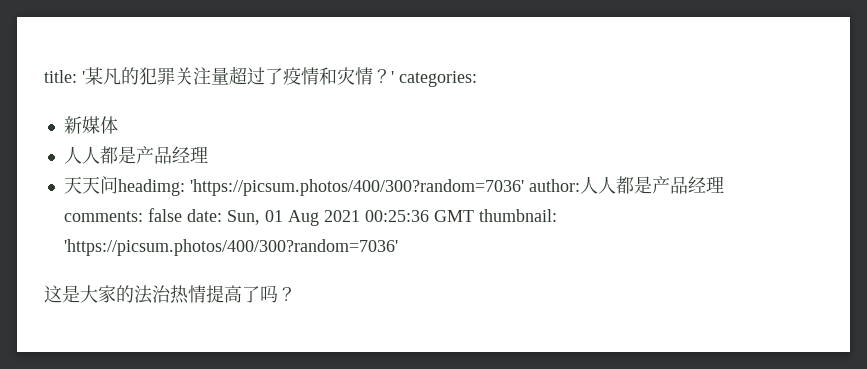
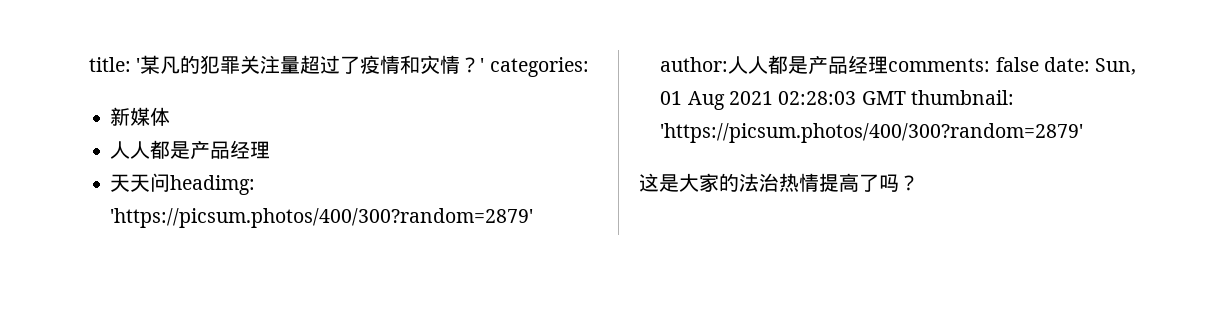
- 天天问headimg: 'https://picsum.photos/400/300?random=7036' author:人人都是产品经理comments: false date: Sun, 01 Aug 2021 00:25:36 GMT thumbnail: 'https://picsum.photos/400/300?random=7036'
+ 天天问headimg: 'https://picsum.photos/400/300?random=2879' author:人人都是产品经理comments: false date: Sun, 01 Aug 2021 02:28:03 GMT thumbnail: 'https://picsum.photos/400/300?random=2879'

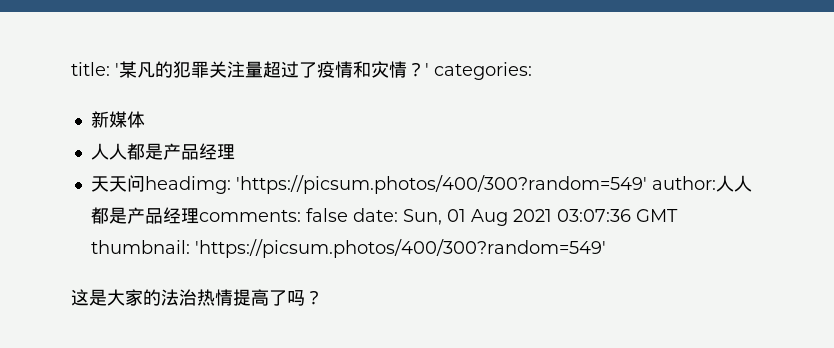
- 天天问headimg: 'https://picsum.photos/400/300?random=2879' author:人人都是产品经理comments: false date: Sun, 01 Aug 2021 02:28:03 GMT thumbnail: 'https://picsum.photos/400/300?random=2879'
+ 天天问headimg: 'https://picsum.photos/400/300?random=549' author:人人都是产品经理comments: false date: Sun, 01 Aug 2021 03:07:36 GMT thumbnail: 'https://picsum.photos/400/300?random=549'

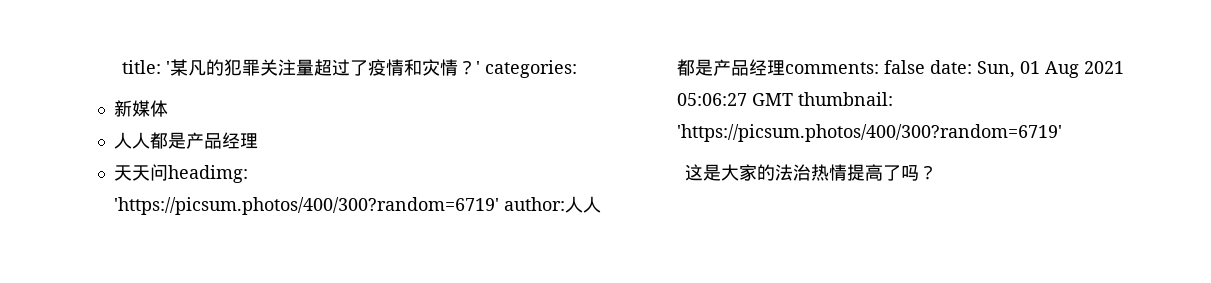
- 天天问headimg: 'https://picsum.photos/400/300?random=549' author:人人都是产品经理comments: false date: Sun, 01 Aug 2021 03:07:36 GMT thumbnail: 'https://picsum.photos/400/300?random=549'
+ 天天问headimg: 'https://picsum.photos/400/300?random=6719' author:人人都是产品经理comments: false date: Sun, 01 Aug 2021 05:06:27 GMT thumbnail: 'https://picsum.photos/400/300?random=6719'

